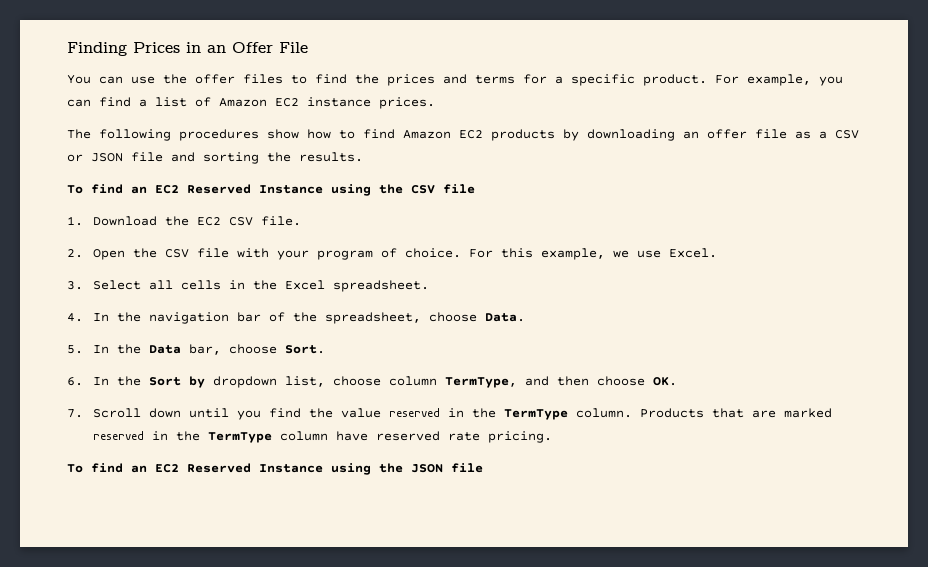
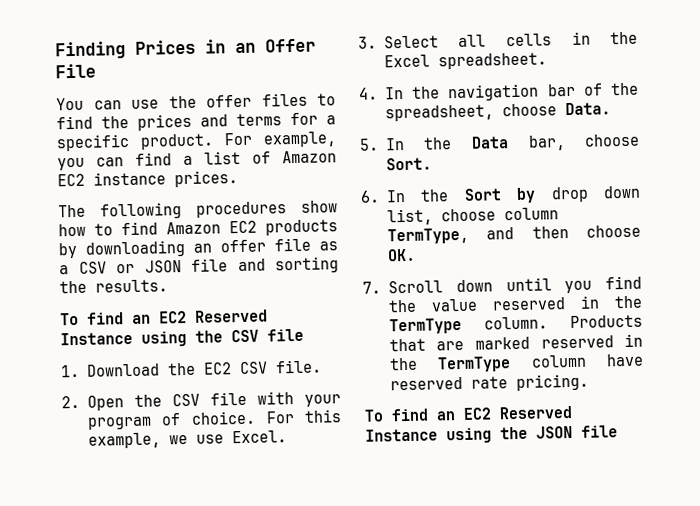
- 6. In the Sort by dropdown list, choose column TermType, and then choose OK.
+ 6. In the Sort by drop down list, choose column TermType, and then choose OK.

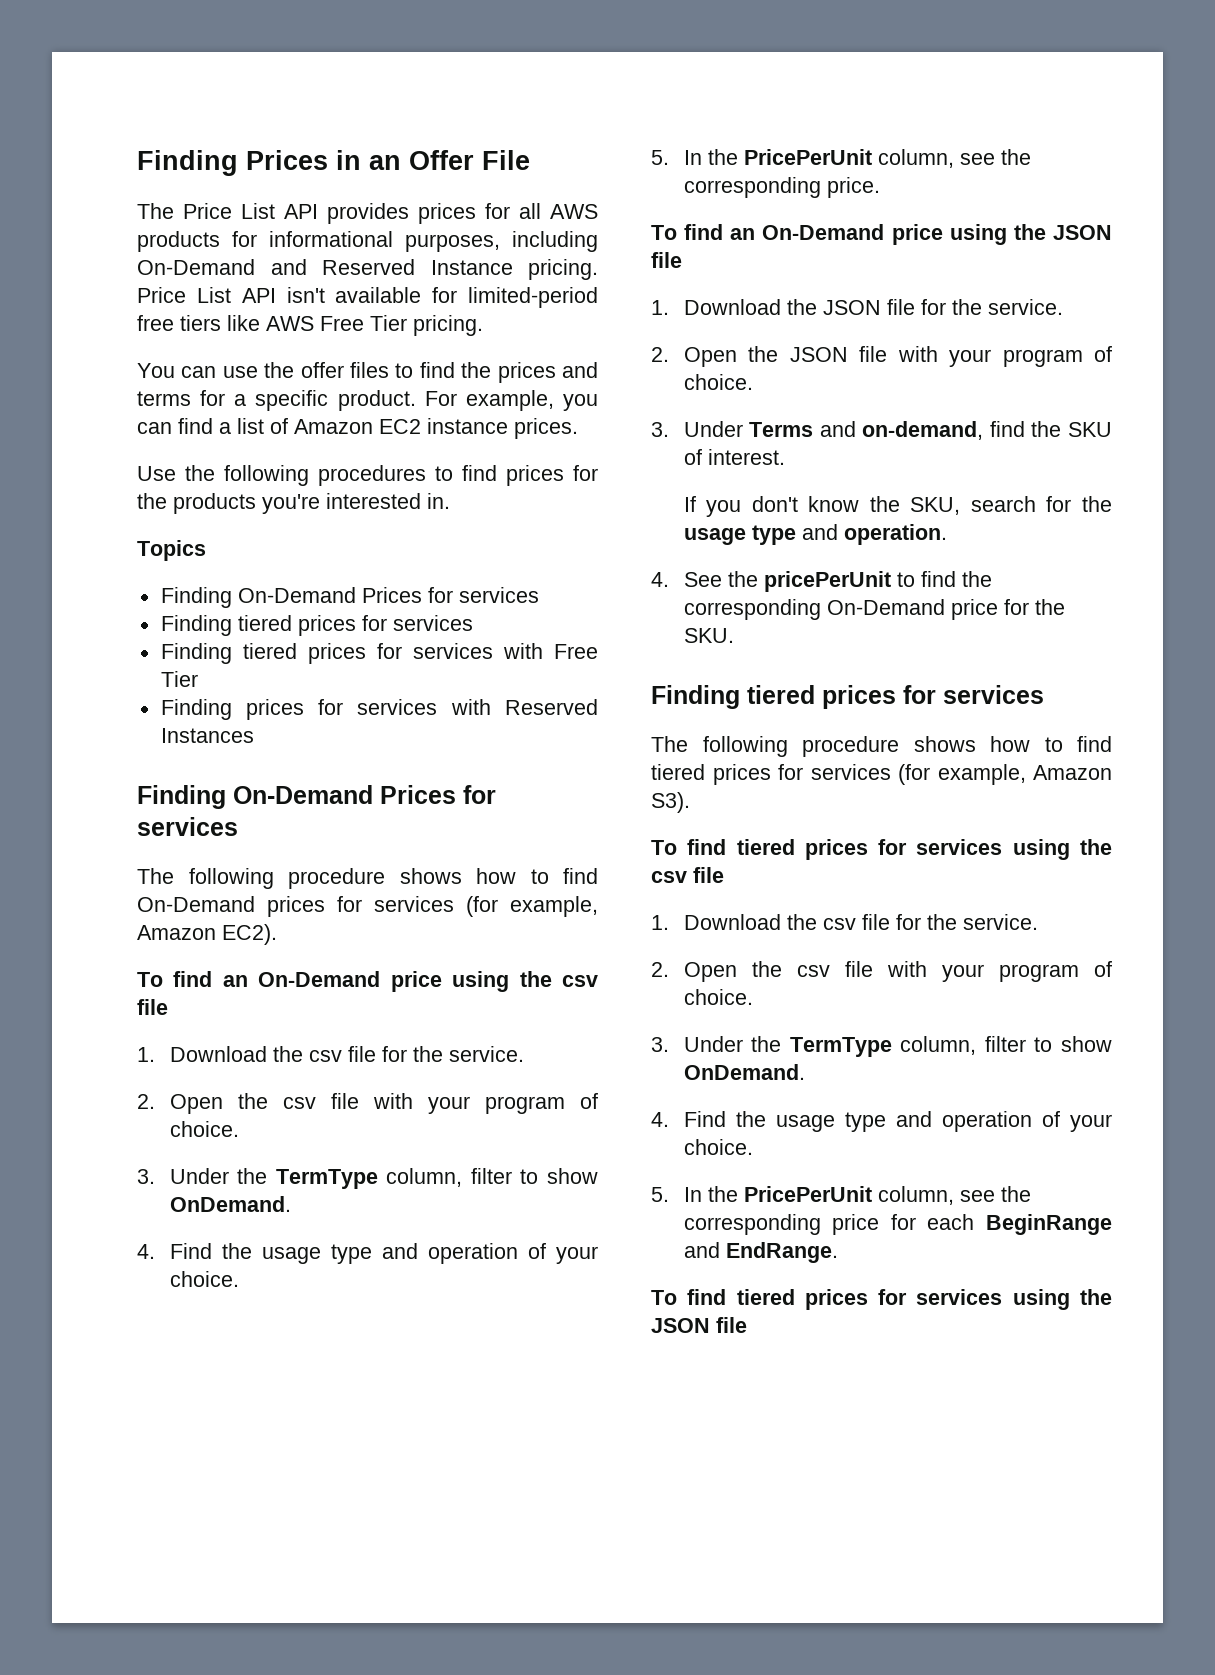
+ The Price List API provides prices for all AWS products for informational purposes, including On-Demand and Reserved Instance pricing. Price List API isn't available for limited-period free tiers like AWS Free Tier pricing.
- The following procedures show how to find Amazon EC2 products by downloading an offer file as a CSV or JSON file and sorting the results.
- To find an EC2 Reserved Instance using the CSV file
- 1. Download the EC2 CSV file.
- 2. Open the CSV file with your program of choice. For this example, we use Excel.
- 3. Select all cells in the Excel spreadsheet.
- 4. In the navigation bar of the spreadsheet, choose Data.
- 5. In the Data bar, choose Sort.
- 6. In the Sort by drop down list, choose column TermType, and then choose OK.
- 7. Scroll down until you find the value reserved in the TermType column. Products that are marked reserved in the TermType column have reserved rate pricing.
- To find an EC2 Reserved Instance using the JSON file
+ Use the following procedures to find prices for the products you're interested in.
+ Topics
+ Finding On-Demand Prices for services
+ Finding tiered prices for services
+ Finding tiered prices for services with Free Tier
+ Finding prices for services with Reserved Instances
+ Finding On-Demand Prices for services
+ The following procedure shows how to find On-Demand prices for services (for example, Amazon EC2).
+ To find an On-Demand price using the csv file
+ 1. Download the csv file for the service.
+ 2. Open the csv file with your program of choice.
+ 3. Under the TermType column, filter to show OnDemand.
+ 4. Find the usage type and operation of your choice.
+ 5. In the PricePerUnit column, see the corresponding price.
+ To find an On-Demand price using the JSON file
+ 1. Download the JSON file for the service.
+ 2. Open the JSON file with your program of choice.
+ 3. Under Terms and on-demand, find the SKU of interest.
+ If you don't know the SKU, search for the usage type and operation.
+ 4. See the pricePerUnit to find the corresponding On-Demand price for the SKU.
+ Finding tiered prices for services
+ The following procedure shows how to find tiered prices for services (for example, Amazon S3).
+ To find tiered prices for services using the csv file
+ 1. Download the csv file for the service.
+ 2. Open the csv file with your program of choice.
+ 3. Under the TermType column, filter to show OnDemand.
+ 4. Find the usage type and operation of your choice.
+ 5. In the PricePerUnit column, see the corresponding price for each BeginRange and EndRange.
+ To find tiered prices for services using the JSON file

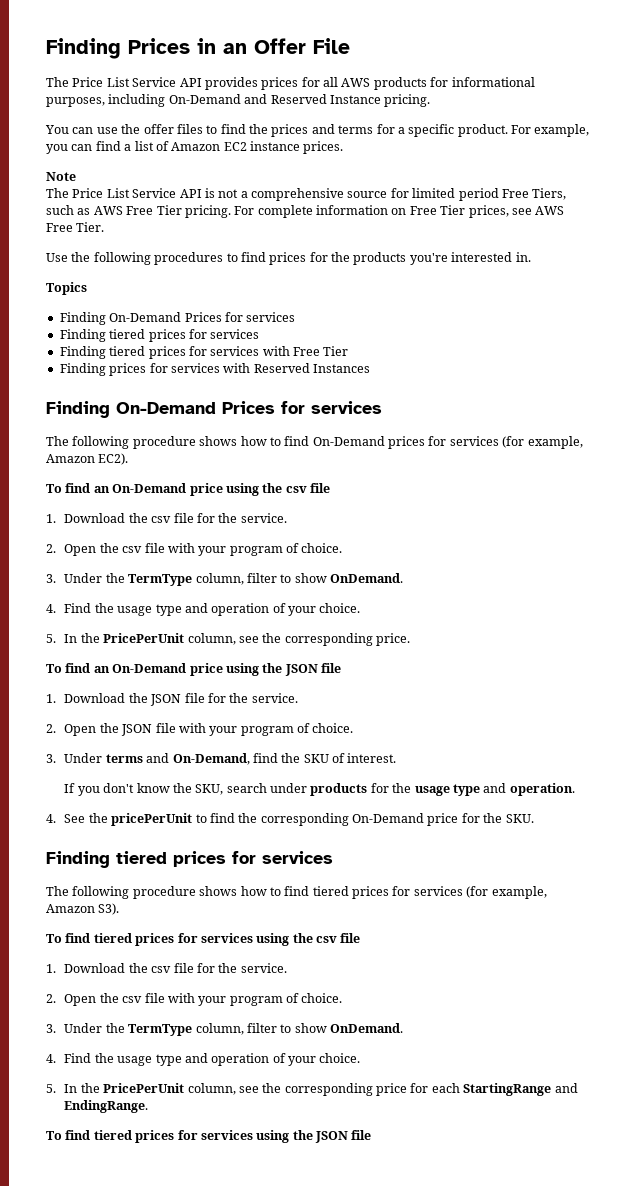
- The Price List API provides prices for all AWS products for informational purposes, including On-Demand and Reserved Instance pricing. Price List API isn't available for limited-period free tiers like AWS Free Tier pricing.
+ The Price List Service API provides prices for all AWS products for informational purposes, including On-Demand and Reserved Instance pricing.
+ Note
+ The Price List Service API is not a comprehensive source for limited period Free Tiers, such as AWS Free Tier pricing. For complete information on Free Tier prices, see AWS Free Tier.
- 3. Under Terms and on-demand, find the SKU of interest.
+ 3. Under terms and On-Demand, find the SKU of interest.
- If you don't know the SKU, search for the usage type and operation.
+ If you don't know the SKU, search under products for the usage type and operation.
- 5. In the PricePerUnit column, see the corresponding price for each BeginRange and EndRange.
+ 5. In the PricePerUnit column, see the corresponding price for each StartingRange and EndingRange.

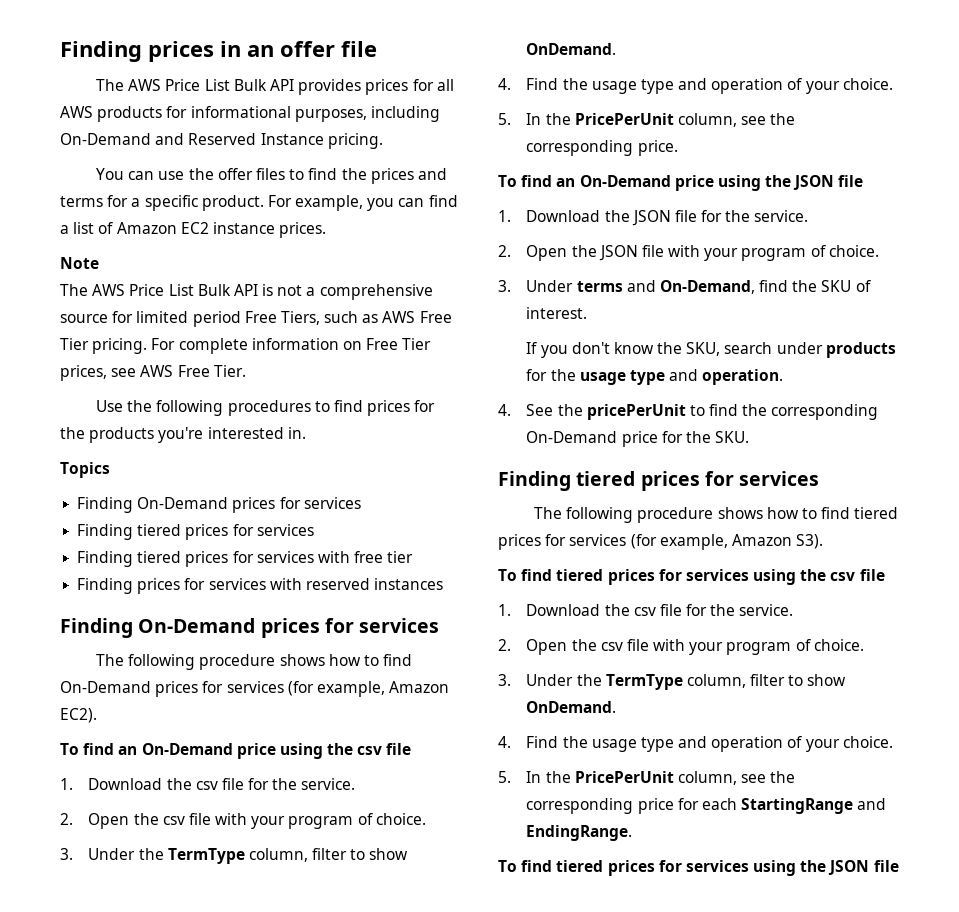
- Finding Prices in an Offer File
- The Price List Service API provides prices for all AWS products for informational purposes, including On-Demand and Reserved Instance pricing.
+ Finding prices in an offer file
+ The AWS Price List Bulk API provides prices for all AWS products for informational purposes, including On-Demand and Reserved Instance pricing.
- The Price List Service API is not a comprehensive source for limited period Free Tiers, such as AWS Free Tier pricing.
+ The AWS Price List Bulk API is not a comprehensive source for limited period Free Tiers, such as AWS Free Tier pricing.
  Topics
- Finding On-Demand Prices for services
+ Finding On-Demand prices for services
- Finding tiered prices for services with Free Tier
+ Finding tiered prices for services with free tier
- Finding prices for services with Reserved Instances
- Finding On-Demand Prices for services
+ Finding prices for services with reserved instances
+ Finding On-Demand prices for services

